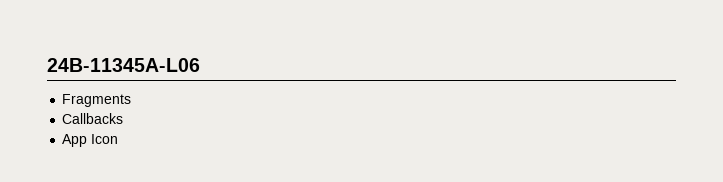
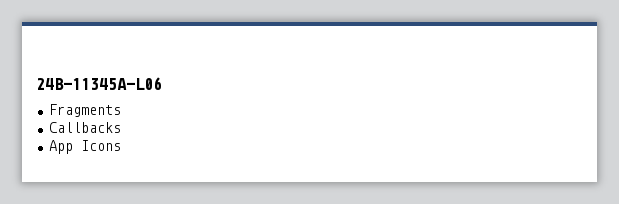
- App Icon
+ App Icons

